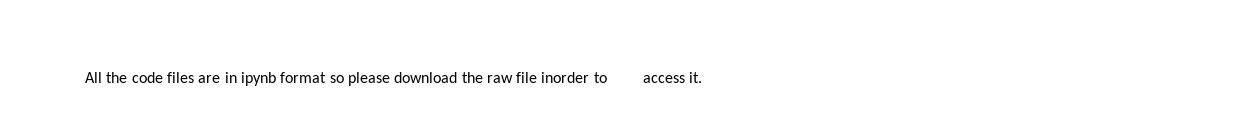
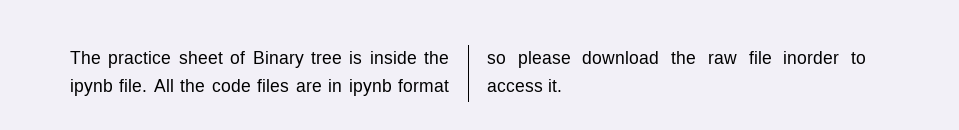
+ The practice sheet of Binary tree is inside the ipynb file.

